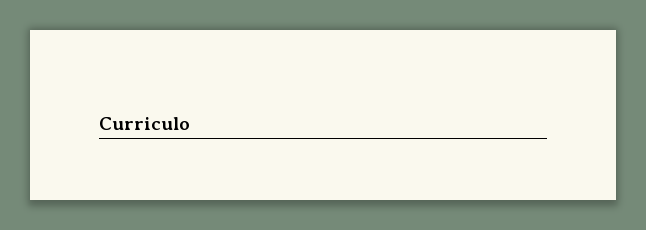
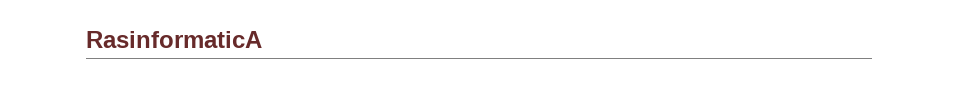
- Curriculo
+ RasinformaticA

